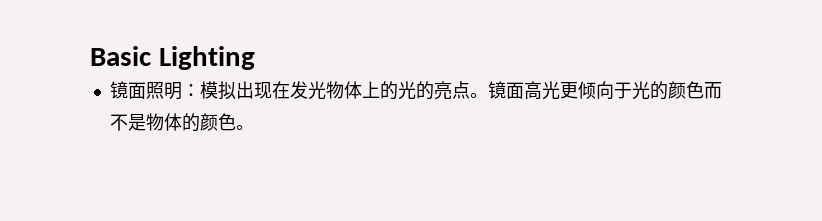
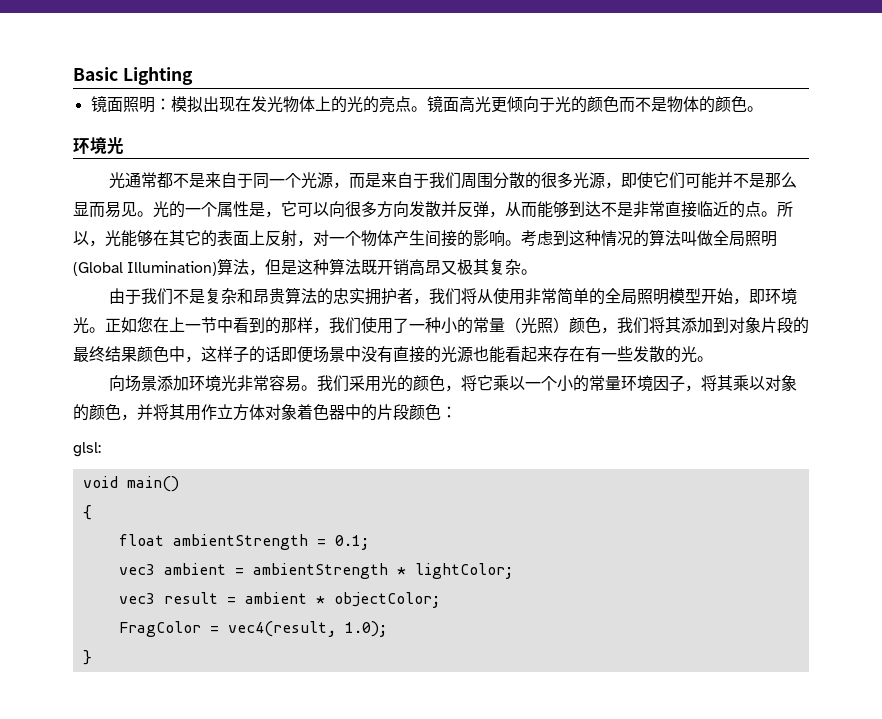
  镜面高光更倾向于光的颜色而不是物体的颜色。
+ 环境光
+ 光通常都不是来自于同一个光源，而是来自于我们周围分散的很多光源，即使它们可能并不是那么显而易见。光的一个属性是，它可以向很多方向发散并反弹，从而能够到达不是非常直接临近的点。所以，光能够在其它的表面上反射，对一个物体产生间接的影响。考虑到这种情况的算法叫做全局照明(Global Illumination)算法，但是这种算法既开销高昂又极其复杂。
+ 由于我们不是复杂和昂贵算法的忠实拥护者，我们将从使用非常简单的全局照明模型开始，即环境光。正如您在上一节中看到的那样，我们使用了一种小的常量（光照）颜色，我们将其添加到对象片段的最终结果颜色中，这样子的话即便场景中没有直接的光源也能看起来存在有一些发散的光。
+ 向场景添加环境光非常容易。我们采用光的颜色，将它乘以一个小的常量环境因子，将其乘以对象的颜色，并将其用作立方体对象着色器中的片段颜色：
+ glsl:
+ void main()
+ {
+ float ambientStrength = 0.1;
+ vec3 ambient = ambientStrength * lightColor;
+ vec3 result = ambient * objectColor;
+ FragColor = vec4(result, 1.0);
+ }

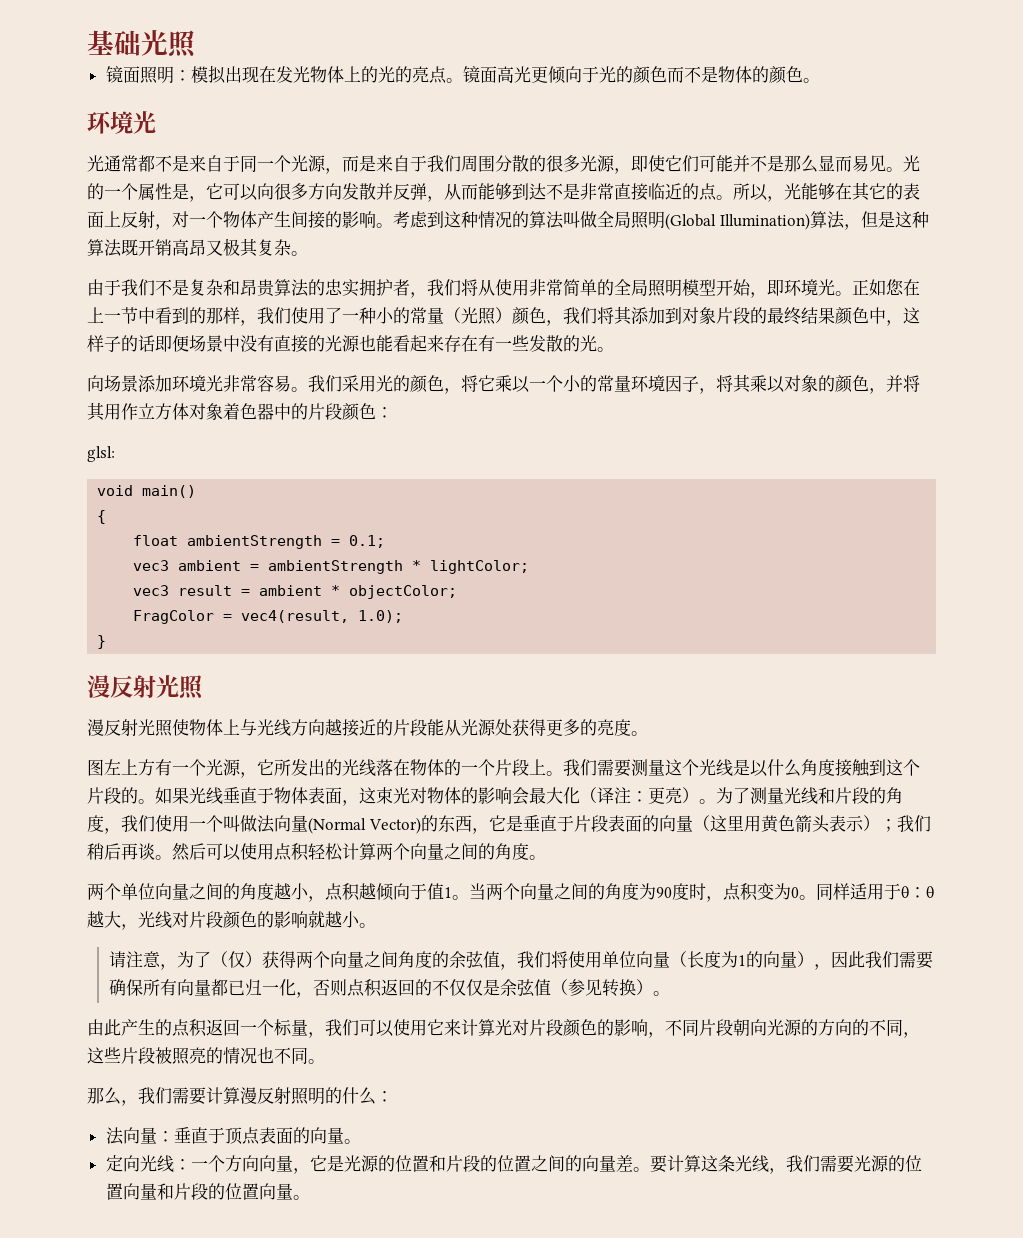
- Basic Lighting
+ 基础光照
  }
+ 漫反射光照
+ 漫反射光照使物体上与光线方向越接近的片段能从光源处获得更多的亮度。
+ 图左上方有一个光源，它所发出的光线落在物体的一个片段上。我们需要测量这个光线是以什么角度接触到这个片段的。如果光线垂直于物体表面，这束光对物体的影响会最大化（译注：更亮）。为了测量光线和片段的角度，我们使用一个叫做法向量(Normal Vector)的东西，它是垂直于片段表面的向量（这里用黄色箭头表示）；我们稍后再谈。然后可以使用点积轻松计算两个向量之间的角度。
+ 两个单位向量之间的角度越小，点积越倾向于值1。当两个向量之间的角度为90度时，点积变为0。同样适用于θ：θ越大，光线对片段颜色的影响就越小。
+ 请注意，为了（仅）获得两个向量之间角度的余弦值，我们将使用单位向量（长度为1的向量），因此我们需要确保所有向量都已归一化，否则点积返回的不仅仅是余弦值（参见转换）。
+ 由此产生的点积返回一个标量，我们可以使用它来计算光对片段颜色的影响，不同片段朝向光源的方向的不同，这些片段被照亮的情况也不同。
+ 那么，我们需要计算漫反射照明的什么：
+ 法向量：垂直于顶点表面的向量。
+ 定向光线：一个方向向量，它是光源的位置和片段的位置之间的向量差。要计算这条光线，我们需要光源的位置向量和片段的位置向量。

